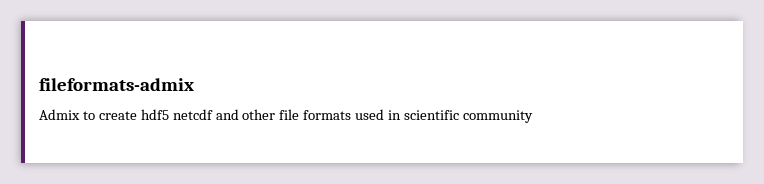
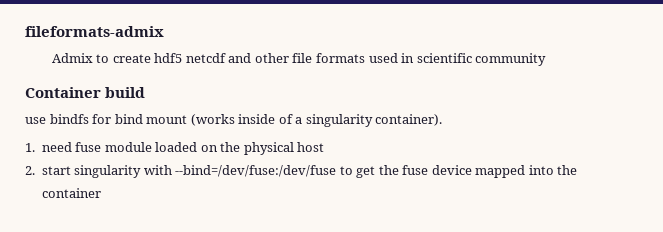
+ Container build
+ use bindfs for bind mount (works inside of a singularity container).
+ 1. need fuse module loaded on the physical host
+ 2. start singularity with --bind=/dev/fuse:/dev/fuse to get the fuse device mapped into the container

